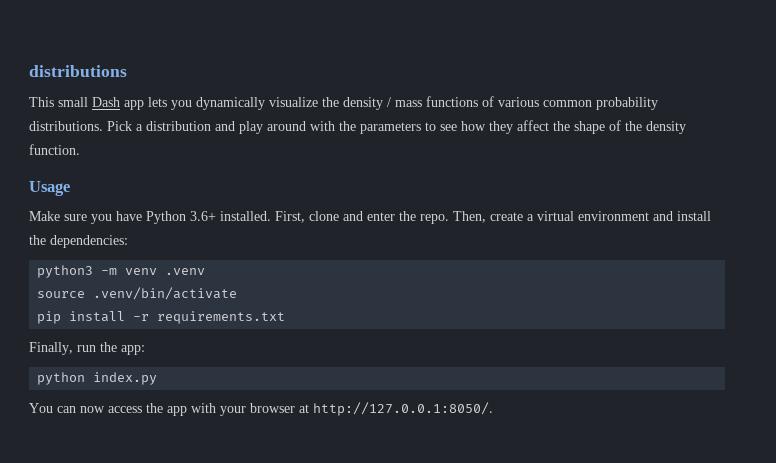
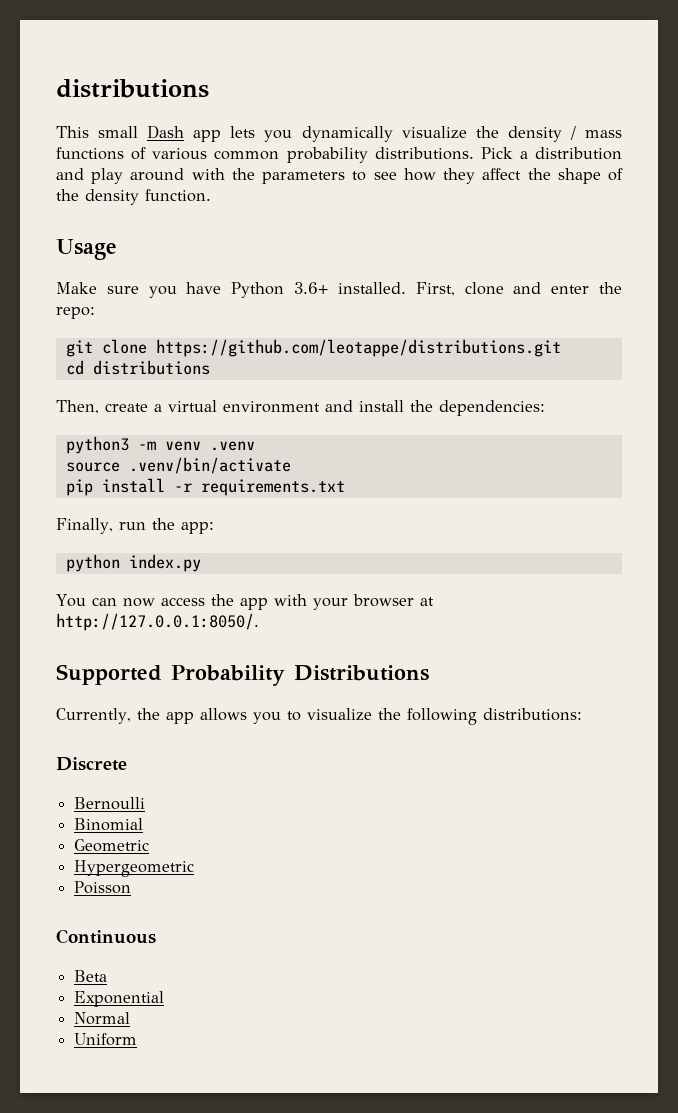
- First, clone and enter the repo. Then, create a virtual environment and install the dependencies:
+ First, clone and enter the repo:
+ git clone https://github.com/leotappe/distributions.git
+ cd distributions
+ Then, create a virtual environment and install the dependencies:
+ Supported Probability Distributions
+ Currently, the app allows you to visualize the following distributions:
+ Discrete
+ Bernoulli
+ Binomial
+ Geometric
+ Hypergeometric
+ Poisson
+ Continuous
+ Beta
+ Exponential
+ Normal
+ Uniform

